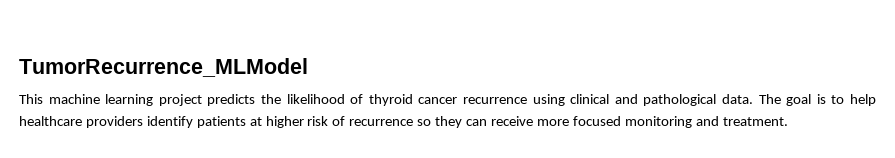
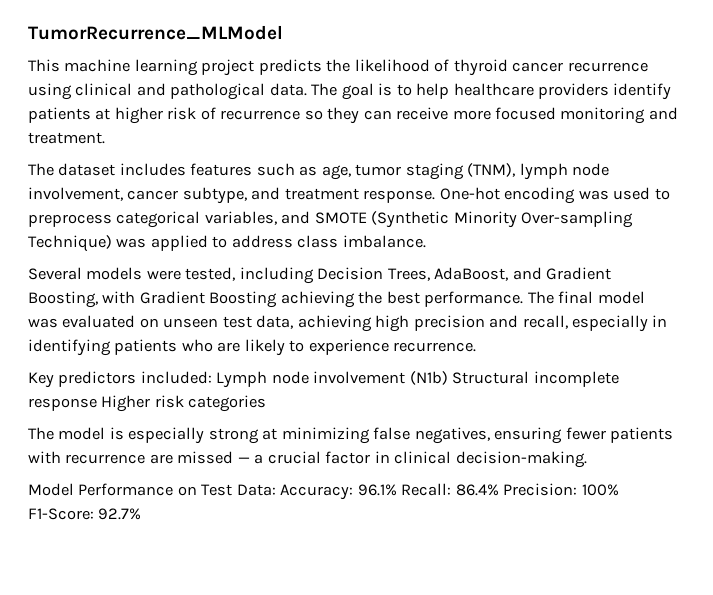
+ The dataset includes features such as age, tumor staging (TNM), lymph node involvement, cancer subtype, and treatment response. One-hot encoding was used to preprocess categorical variables, and SMOTE (Synthetic Minority Over-sampling Technique) was applied to address class imbalance.
+ Several models were tested, including Decision Trees, AdaBoost, and Gradient Boosting, with Gradient Boosting achieving the best performance. The final model was evaluated on unseen test data, achieving high precision and recall, especially in identifying patients who are likely to experience recurrence.
+ Key predictors included: Lymph node involvement (N1b) Structural incomplete response Higher risk categories
+ The model is especially strong at minimizing false negatives, ensuring fewer patients with recurrence are missed — a crucial factor in clinical decision-making.
+ Model Performance on Test Data: Accuracy: 96.1% Recall: 86.4% Precision: 100% F1-Score: 92.7%

